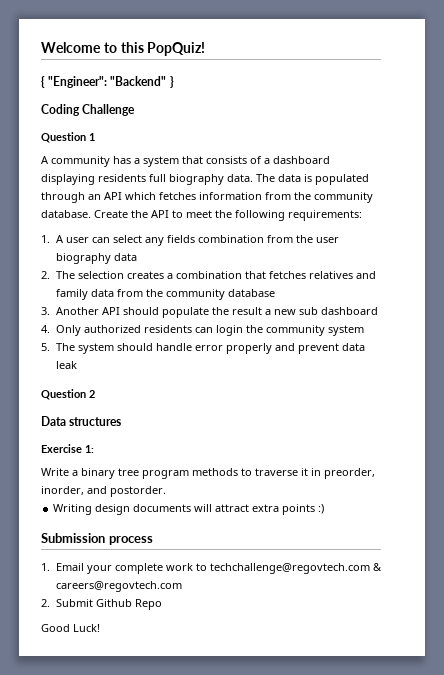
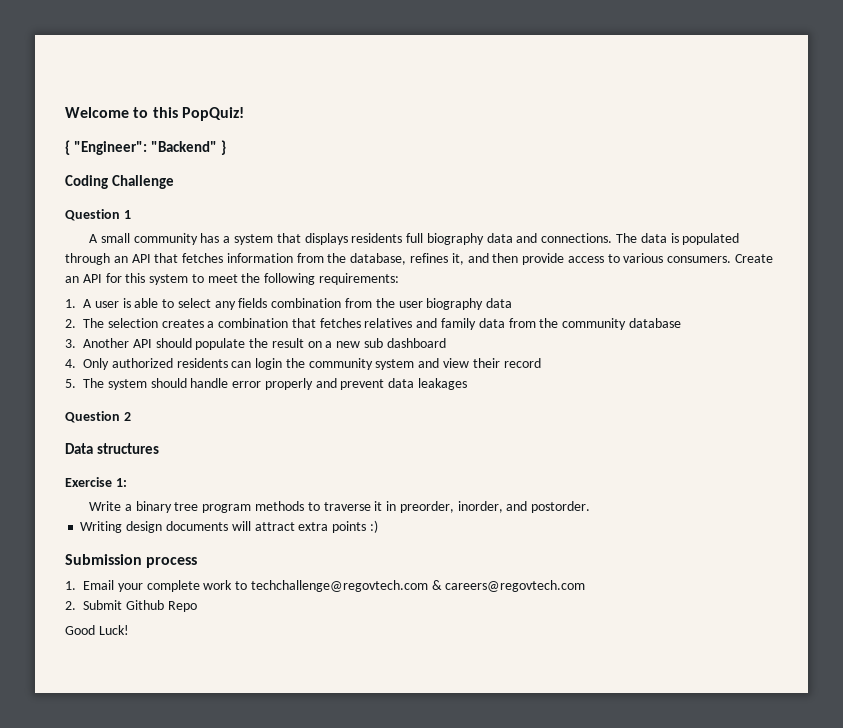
- A community has a system that consists of a dashboard displaying residents full biography data.
+ A small community has a system that displays residents full biography data and connections.
- The data is populated through an API which fetches information from the community database. Create the API to meet the following requirements:
+ The data is populated through an API that fetches information from the database, refines it, and then provide access to various consumers. Create an API for this system to meet the following requirements:
- 1. A user can select any fields combination from the user biography data
+ 1. A user is able to select any fields combination from the user biography data
- 3. Another API should populate the result a new sub dashboard
+ 3. Another API should populate the result on a new sub dashboard
- 4. Only authorized residents can login the community system
+ 4. Only authorized residents can login the community system and view their record
- 5. The system should handle error properly and prevent data leak
+ 5. The system should handle error properly and prevent data leakages

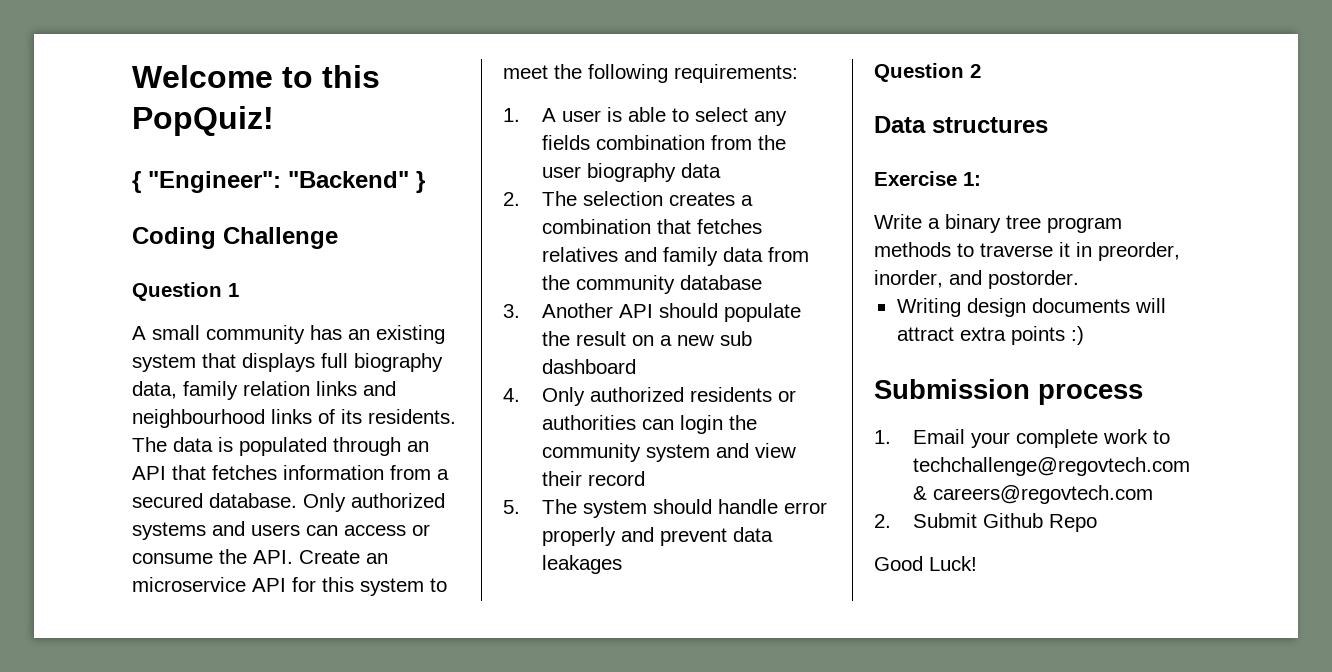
- A small community has a system that displays residents full biography data and connections.
+ A small community has an existing system that displays full biography data, family relation links and neighbourhood links of its residents.
- The data is populated through an API that fetches information from the database, refines it, and then provide access to various consumers. Create an API for this system to meet the following requirements:
+ The data is populated through an API that fetches information from a secured database. Only authorized systems and users can access or consume the API. Create an microservice API for this system to meet the following requirements:
- 4. Only authorized residents can login the community system and view their record
+ 4. Only authorized residents or authorities can login the community system and view their record

